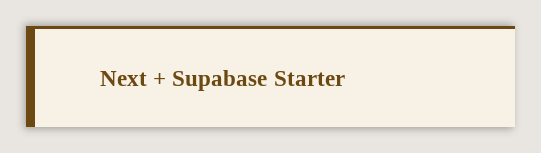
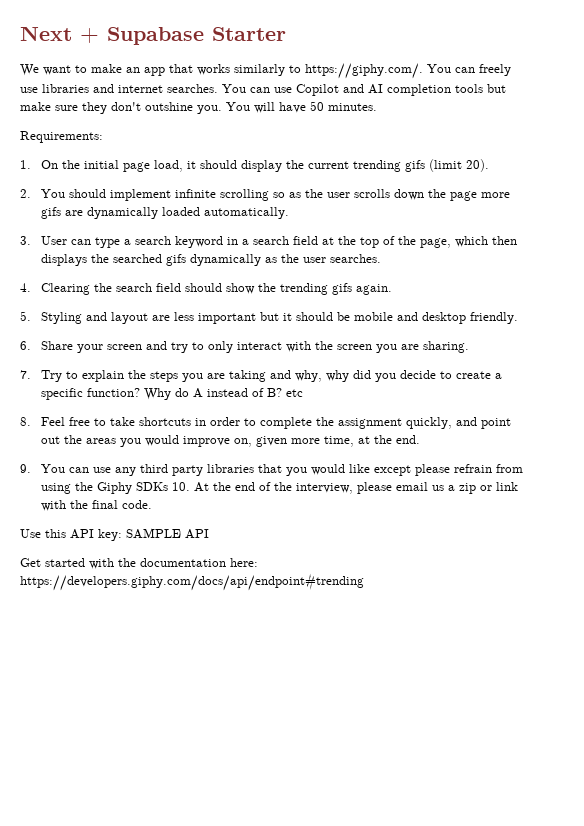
+ We want to make an app that works similarly to https://giphy.com/. You can freely use libraries and internet searches. You can use Copilot and AI completion tools but make sure they don't outshine you. You will have 50 minutes.
+ Requirements:
+ 1. On the initial page load, it should display the current trending gifs (limit 20).
+ 2. You should implement infinite scrolling so as the user scrolls down the page more gifs are dynamically loaded automatically.
+ 3. User can type a search keyword in a search field at the top of the page, which then displays the searched gifs dynamically as the user searches.
+ 4. Clearing the search field should show the trending gifs again.
+ 5. Styling and layout are less important but it should be mobile and desktop friendly.
+ 6. Share your screen and try to only interact with the screen you are sharing.
+ 7. Try to explain the steps you are taking and why, why did you decide to create a specific function? Why do A instead of B? etc
+ 8. Feel free to take shortcuts in order to complete the assignment quickly, and point out the areas you would improve on, given more time, at the end.
+ 9. You can use any third party libraries that you would like except please refrain from using the Giphy SDKs 10. At the end of the interview, please email us a zip or link with the final code.
+ Use this API key: SAMPLE API
+ Get started with the documentation here: https://developers.giphy.com/docs/api/endpoint#trending

